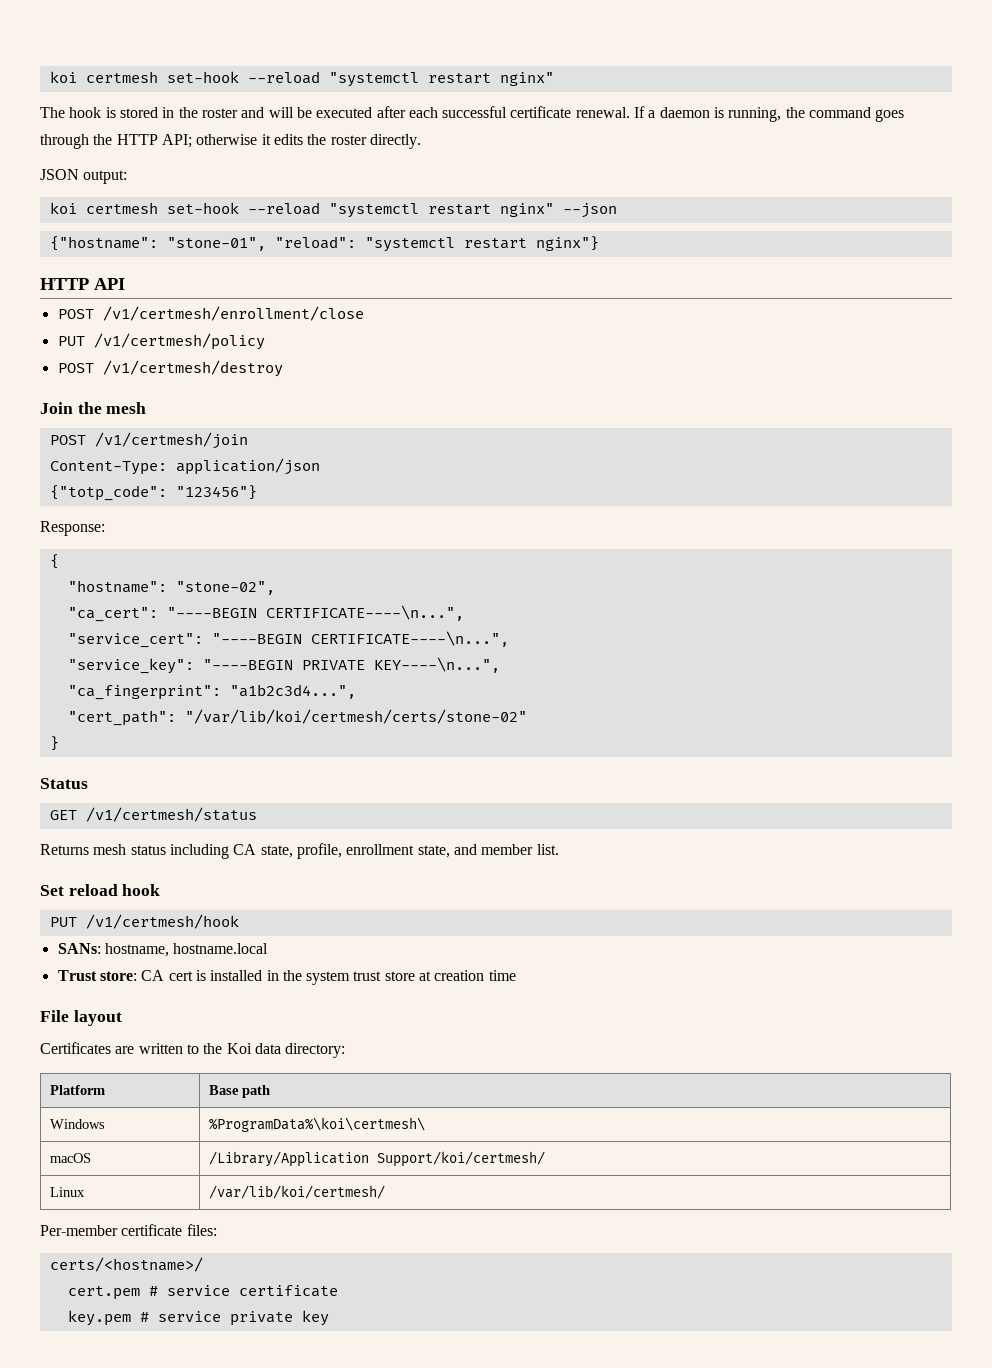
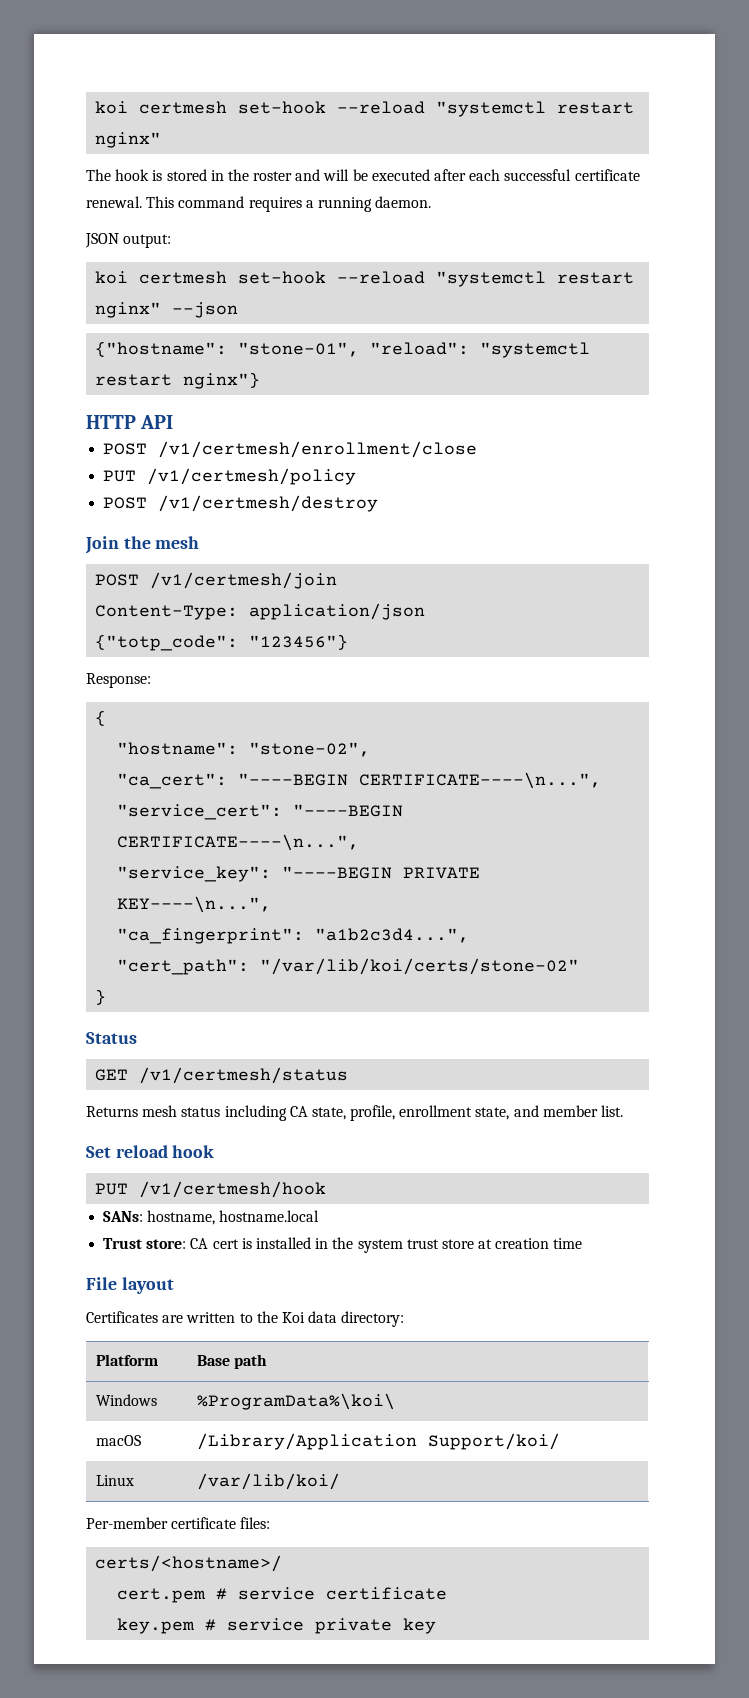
- If a daemon is running, the command goes through the HTTP API; otherwise it edits the roster directly.
+ This command requires a running daemon.
- "cert_path": "/var/lib/koi/certmesh/certs/stone-02"
+ "cert_path": "/var/lib/koi/certs/stone-02"
- Windows | %ProgramData%\koi\certmesh\
+ Windows | %ProgramData%\koi\
- macOS | /Library/Application Support/koi/certmesh/
+ macOS | /Library/Application Support/koi/
- Linux | /var/lib/koi/certmesh/
+ Linux | /var/lib/koi/

